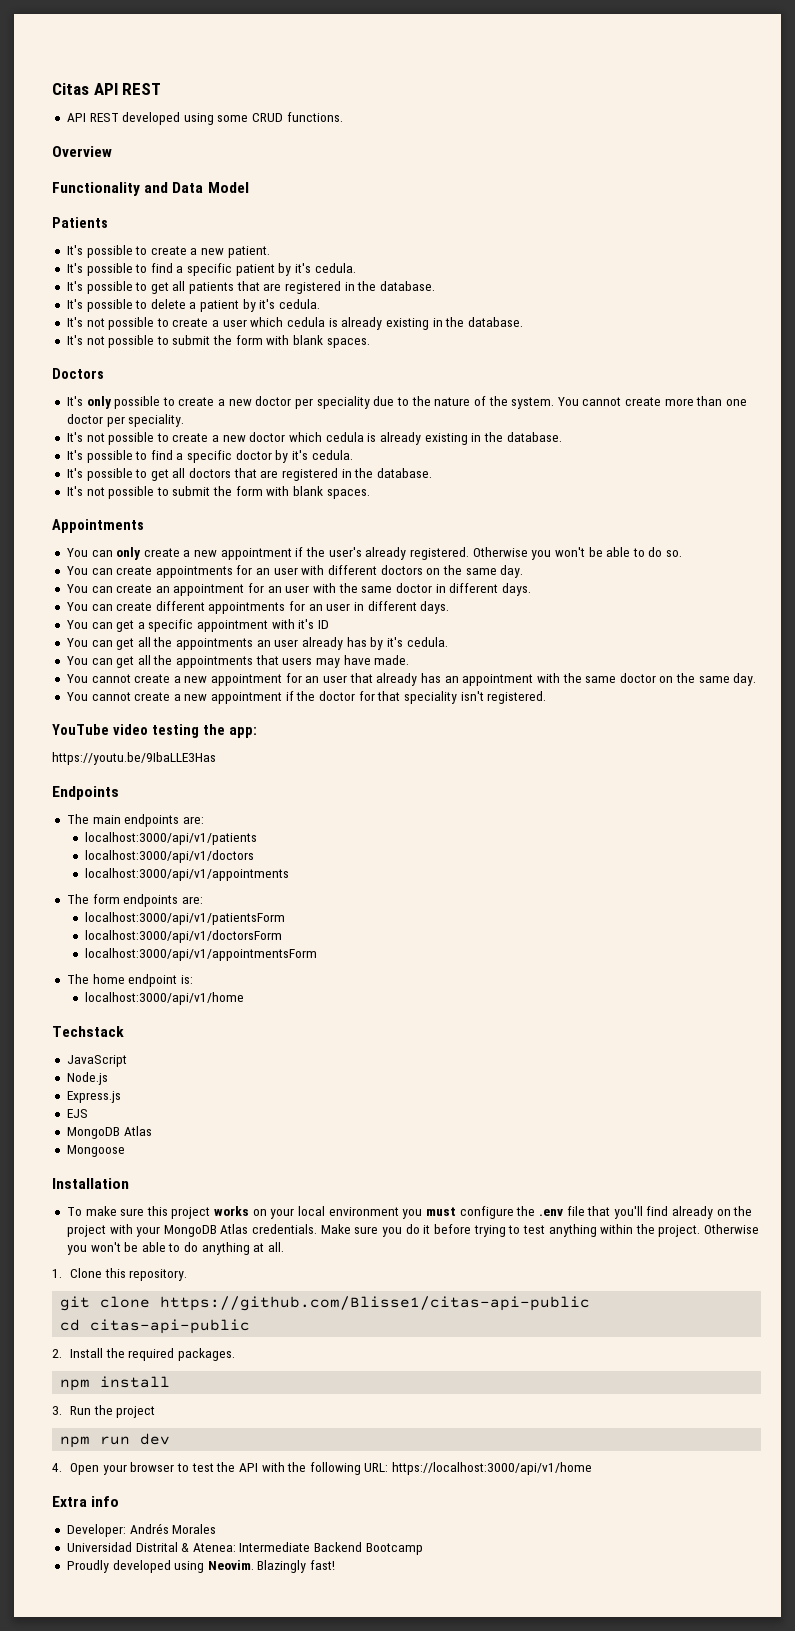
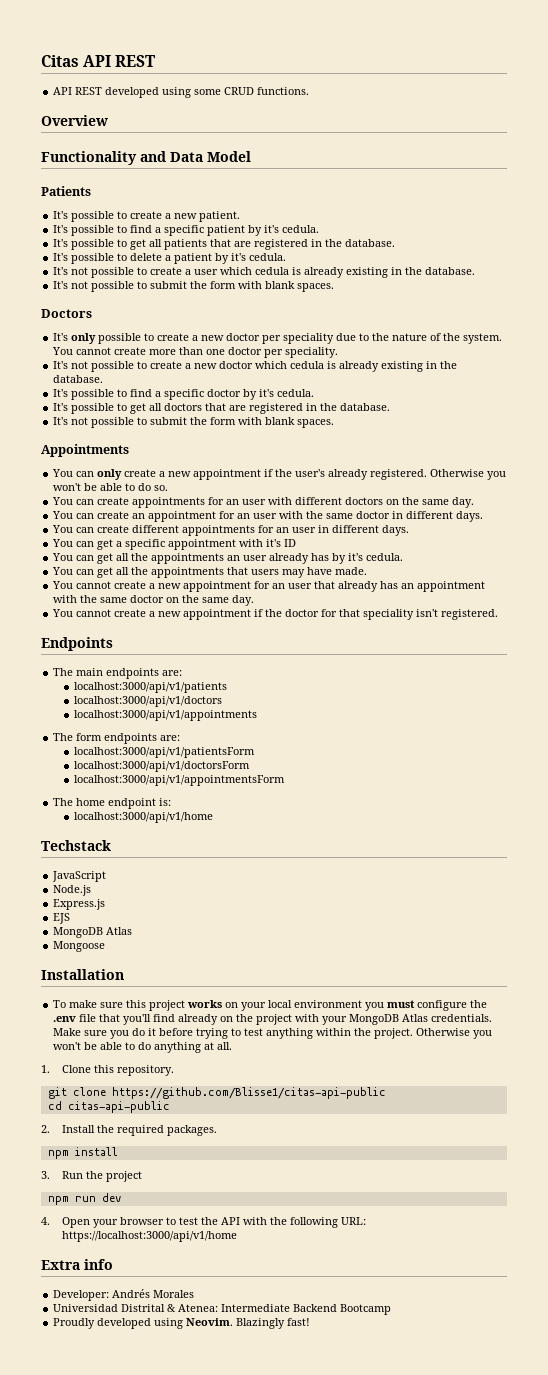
- YouTube video testing the app:
- https://youtu.be/9IbaLLE3Has

